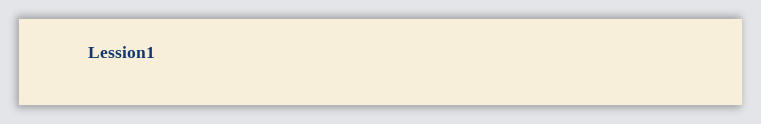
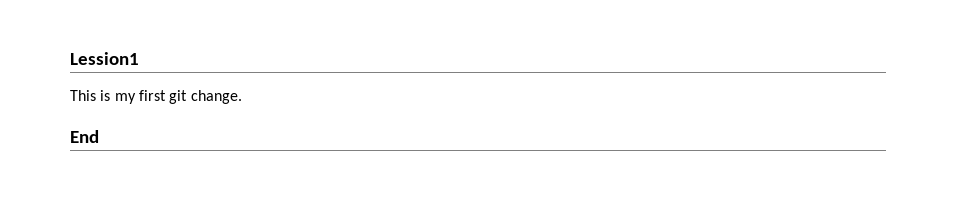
+ This is my first git change.
+ End

